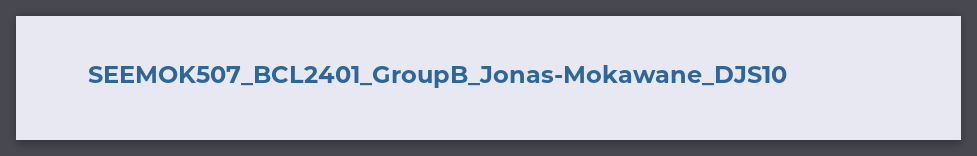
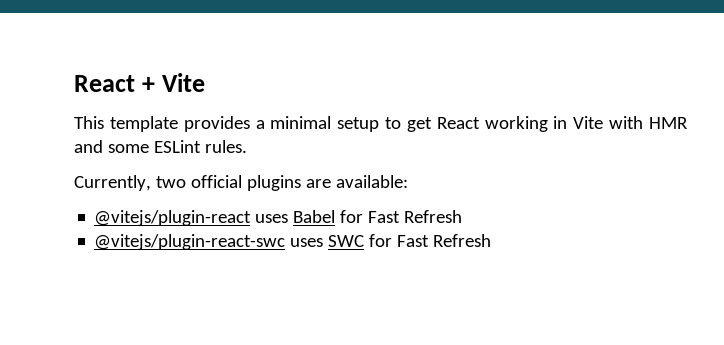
- SEEMOK507_BCL2401_GroupB_Jonas-Mokawane_DJS10
+ React + Vite
+ This template provides a minimal setup to get React working in Vite with HMR and some ESLint rules.
+ Currently, two official plugins are available:
+ @vitejs/plugin-react uses Babel for Fast Refresh
+ @vitejs/plugin-react-swc uses SWC for Fast Refresh

